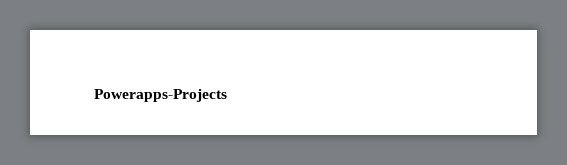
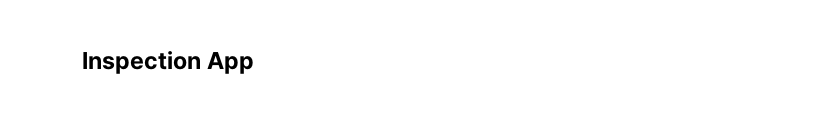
- Powerapps-Projects
+ Inspection App

